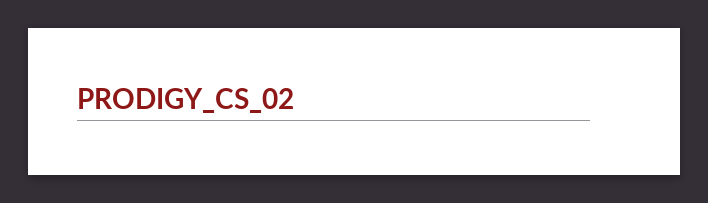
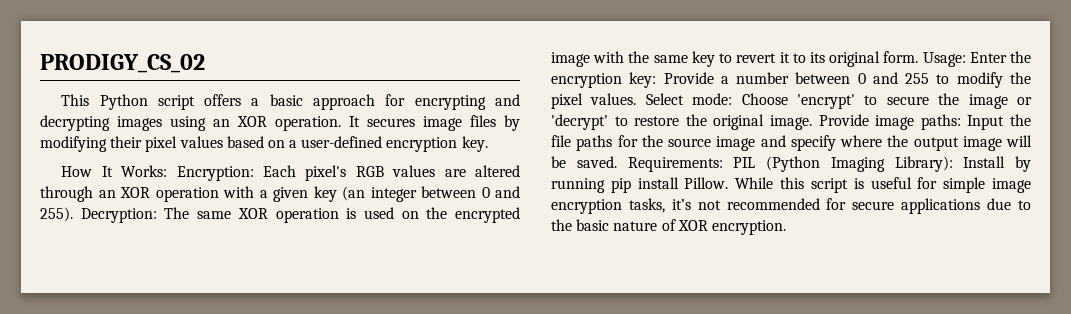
+ This Python script offers a basic approach for encrypting and decrypting images using an XOR operation. It secures image files by modifying their pixel values based on a user-defined encryption key.
+ How It Works: Encryption: Each pixel's RGB values are altered through an XOR operation with a given key (an integer between 0 and 255). Decryption: The same XOR operation is used on the encrypted image with the same key to revert it to its original form. Usage: Enter the encryption key: Provide a number between 0 and 255 to modify the pixel values. Select mode: Choose 'encrypt' to secure the image or 'decrypt' to restore the original image. Provide image paths: Input the file paths for the source image and specify where the output image will be saved. Requirements: PIL (Python Imaging Library): Install by running pip install Pillow. While this script is useful for simple image encryption tasks, it’s not recommended for secure applications due to the basic nature of XOR encryption.

